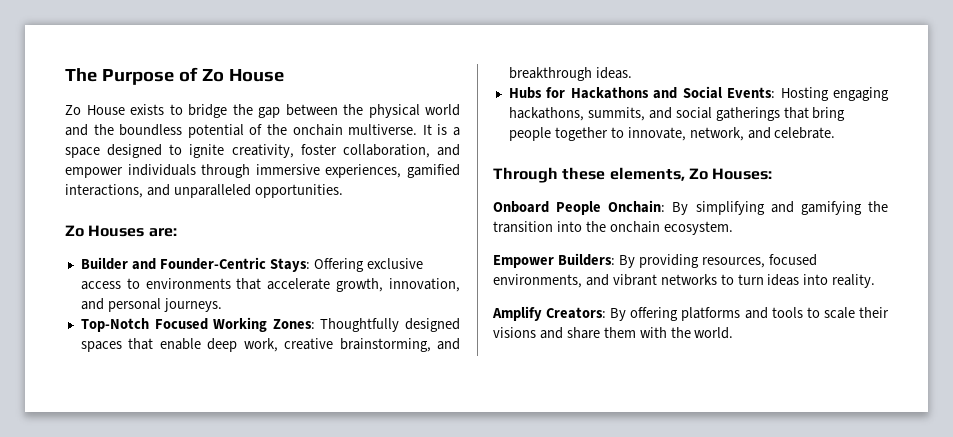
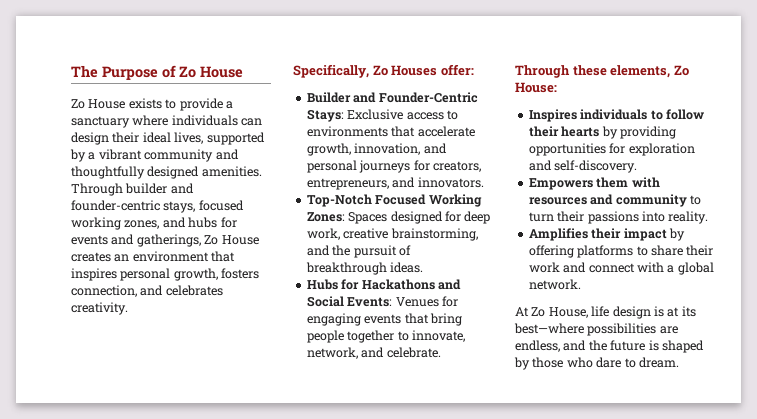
- Zo House exists to bridge the gap between the physical world and the boundless potential of the onchain multiverse. It is a space designed to ignite creativity, foster collaboration, and empower individuals through immersive experiences, gamified interactions, and unparalleled opportunities.
- Zo Houses are:
+ Zo House exists to provide a sanctuary where individuals can design their ideal lives, supported by a vibrant community and thoughtfully designed amenities. Through builder and founder-centric stays, focused working zones, and hubs for events and gatherings, Zo House creates an environment that inspires personal growth, fosters connection, and celebrates creativity.
+ Specifically, Zo Houses offer:
- Builder and Founder-Centric Stays: Offering exclusive access to environments that accelerate growth, innovation, and personal journeys.
+ Builder and Founder-Centric Stays: Exclusive access to environments that accelerate growth, innovation, and personal journeys for creators, entrepreneurs, and innovators.
- Top-Notch Focused Working Zones: Thoughtfully designed spaces that enable deep work, creative brainstorming, and breakthrough ideas.
+ Top-Notch Focused Working Zones: Spaces designed for deep work, creative brainstorming, and the pursuit of breakthrough ideas.
- Hubs for Hackathons and Social Events: Hosting engaging hackathons, summits, and social gatherings that bring people together to innovate, network, and celebrate.
+ Hubs for Hackathons and Social Events: Venues for engaging events that bring people together to innovate, network, and celebrate.
- Through these elements, Zo Houses:
- Onboard People Onchain: By simplifying and gamifying the transition into the onchain ecosystem.
- Empower Builders: By providing resources, focused environments, and vibrant networks to turn ideas into reality.
- Amplify Creators: By offering platforms and tools to scale their visions and share them with the world.
+ Through these elements, Zo House:
+ Inspires individuals to follow their hearts by providing opportunities for exploration and self-discovery.
+ Empowers them with resources and community to turn their passions into reality.
+ Amplifies their impact by offering platforms to share their work and connect with a global network.
+ At Zo House, life design is at its best—where possibilities are endless, and the future is shaped by those who dare to dream.

